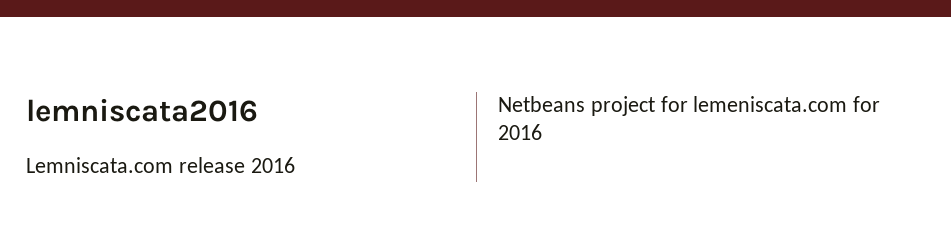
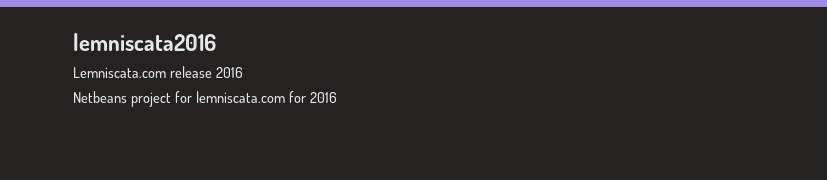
- Netbeans project for lemeniscata.com for 2016
+ Netbeans project for lemniscata.com for 2016

